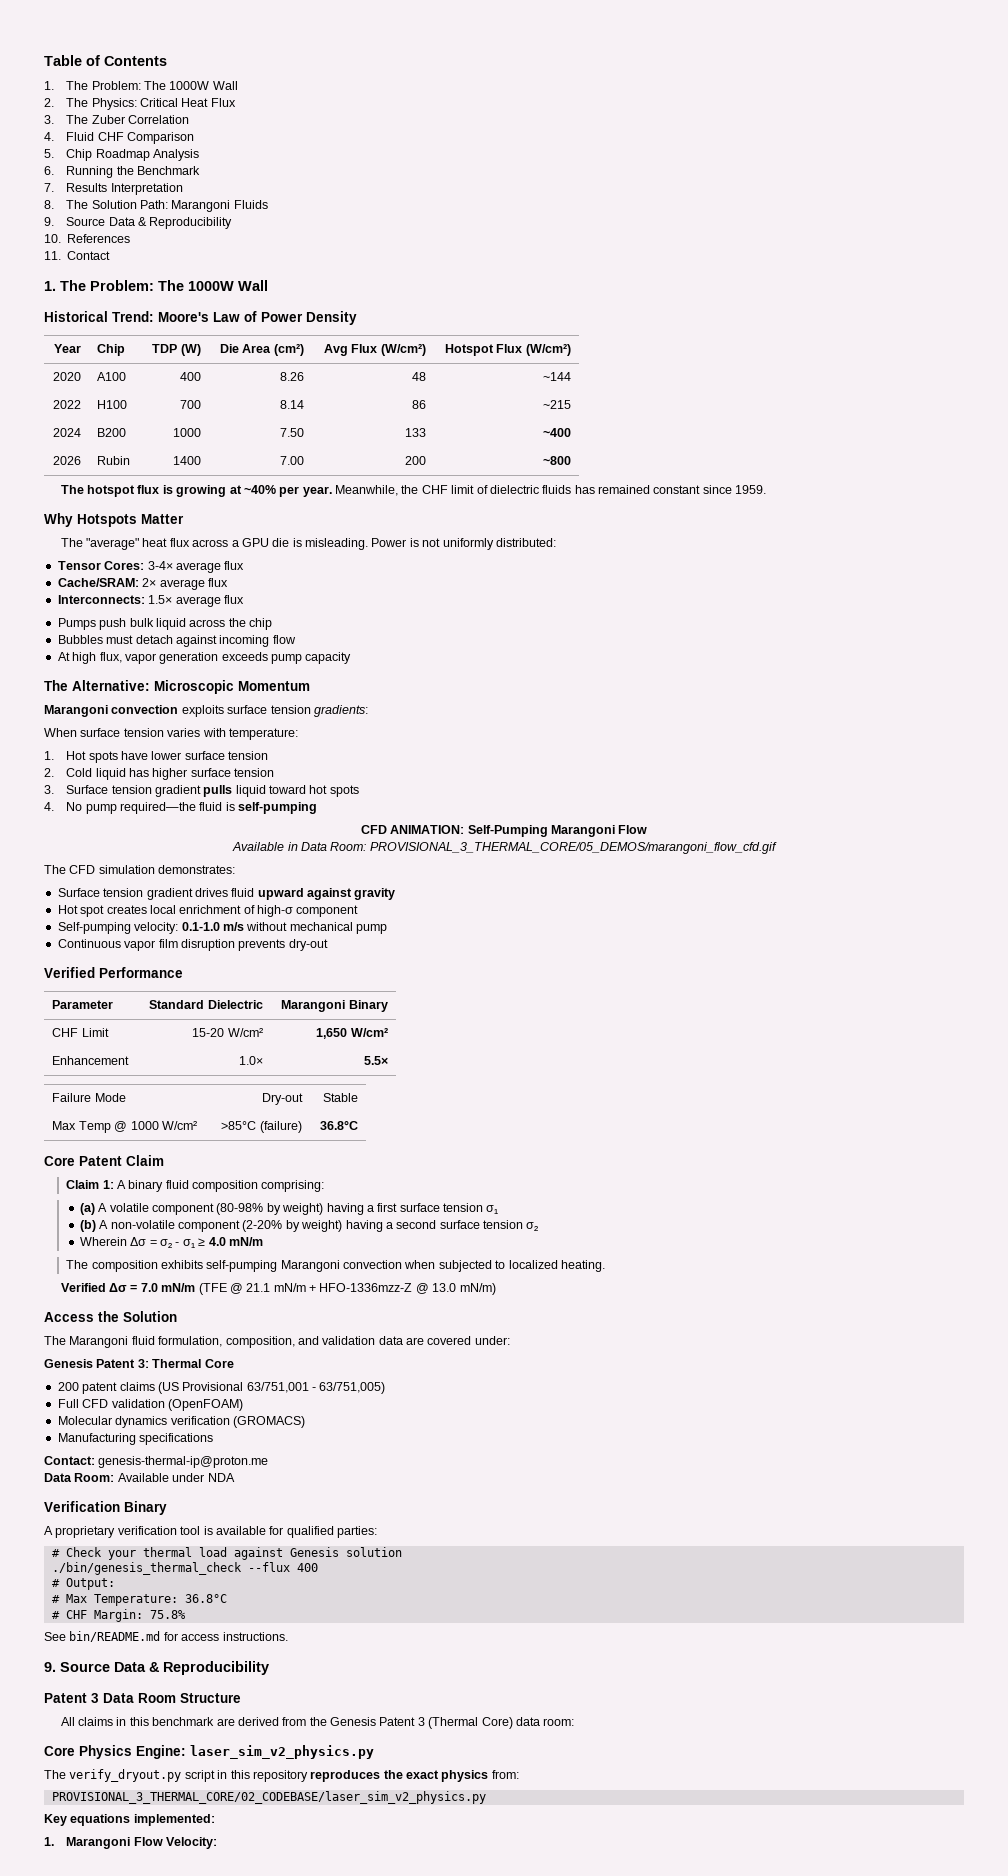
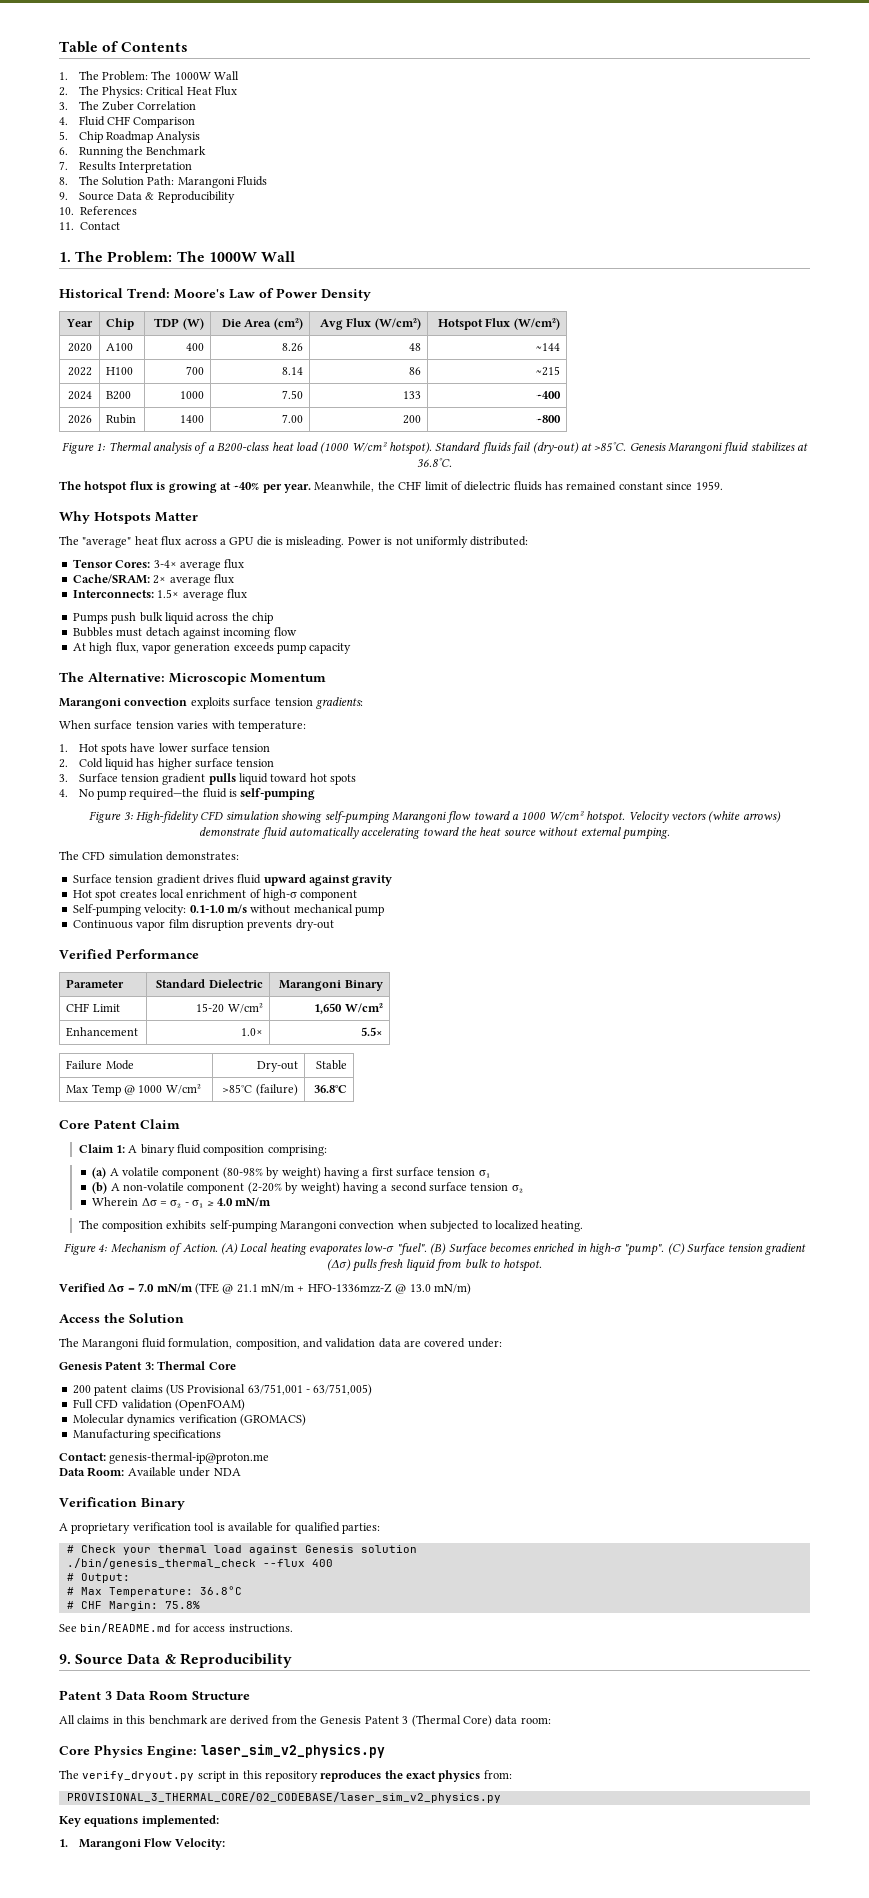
+ Figure 1: Thermal analysis of a B200-class heat load (1000 W/cm² hotspot). Standard fluids fail (dry-out) at >85°C. Genesis Marangoni fluid stabilizes at 36.8°C.
- CFD ANIMATION: Self-Pumping Marangoni Flow
- Available in Data Room: PROVISIONAL_3_THERMAL_CORE/05_DEMOS/marangoni_flow_cfd.gif
+ Figure 3: High-fidelity CFD simulation showing self-pumping Marangoni flow toward a 1000 W/cm² hotspot. Velocity vectors (white arrows) demonstrate fluid automatically accelerating toward the heat source without external pumping.
+ Figure 4: Mechanism of Action. (A) Local heating evaporates low-σ "fuel". (B) Surface becomes enriched in high-σ "pump". (C) Surface tension gradient (Δσ) pulls fresh liquid from bulk to hotspot.

